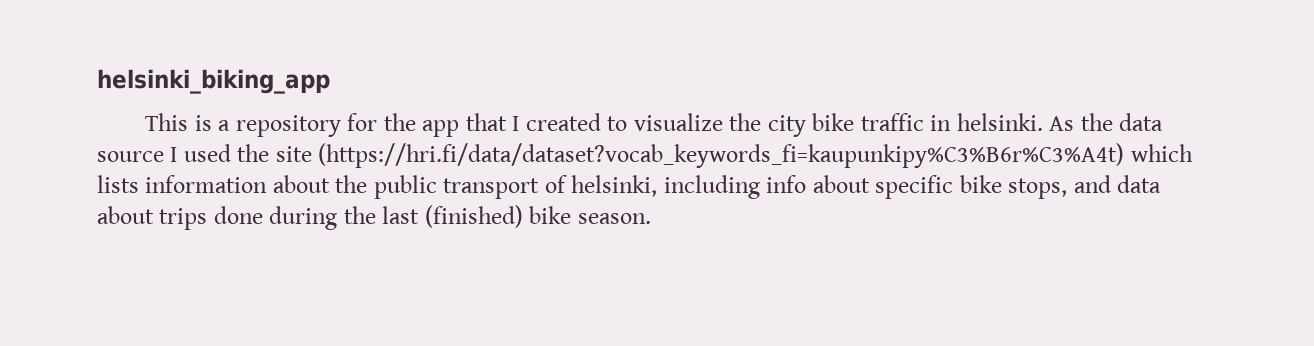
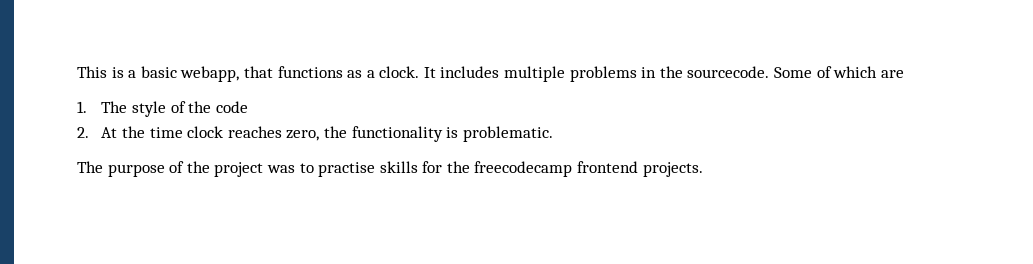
- helsinki_biking_app
- This is a repository for the app that I created to visualize the city bike traffic in helsinki. As the data source I used the site (https://hri.fi/data/dataset?vocab_keywords_fi=kaupunkipy%C3%B6r%C3%A4t) which lists information about the public transport of helsinki, including info about specific bike stops, and data about trips done during the last (finished) bike season.
+ This is a basic webapp, that functions as a clock. It includes multiple problems in the sourcecode. Some of which are
+ 1. The style of the code
+ 2. At the time clock reaches zero, the functionality is problematic.
+ The purpose of the project was to practise skills for the freecodecamp frontend projects.

